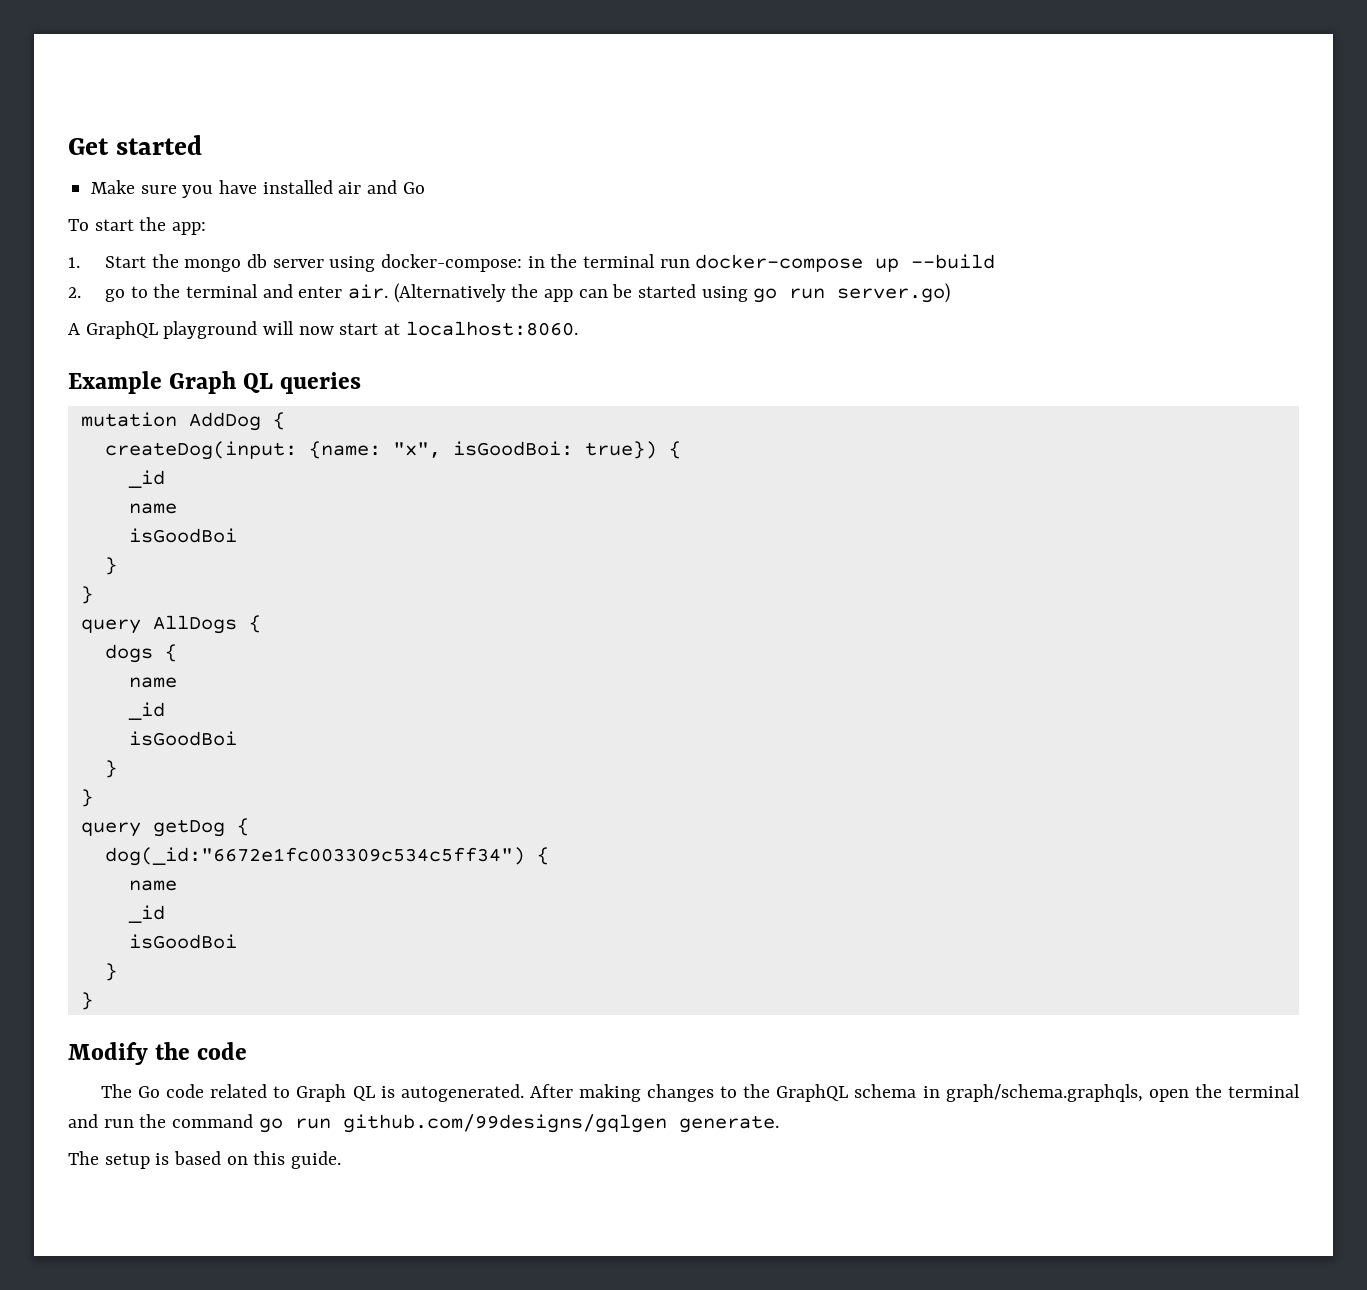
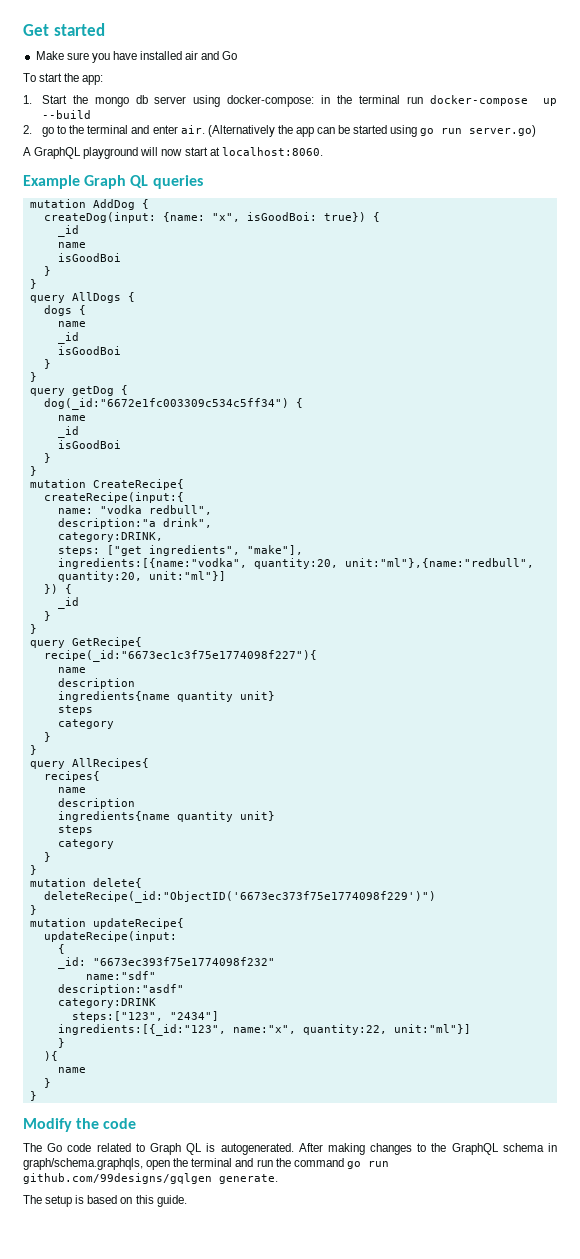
+ mutation CreateRecipe{
+ createRecipe(input:{
+ name: "vodka redbull",
+ description:"a drink",
+ category:DRINK,
+ steps: ["get ingredients", "make"],
+ ingredients:[{name:"vodka", quantity:20, unit:"ml"},{name:"redbull", quantity:20, unit:"ml"}]
+ }) {
+ _id
+ }
+ }
+ query GetRecipe{
+ recipe(_id:"6673ec1c3f75e1774098f227"){
+ name
+ description
+ ingredients{name quantity unit}
+ steps
+ category
+ }
+ }
+ query AllRecipes{
+ recipes{
+ name
+ description
+ ingredients{name quantity unit}
+ steps
+ category
+ }
+ }
+ mutation delete{
+ deleteRecipe(_id:"ObjectID('6673ec373f75e1774098f229')")
+ }
+ mutation updateRecipe{
+ updateRecipe(input:
+ {
+ _id: "6673ec393f75e1774098f232"
+ name:"sdf"
+ description:"asdf"
+ category:DRINK
+ steps:["123", "2434"]
+ ingredients:[{_id:"123", name:"x", quantity:22, unit:"ml"}]
+ }
+ ){
+ name
+ }
+ }

